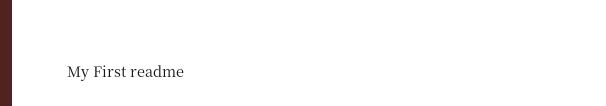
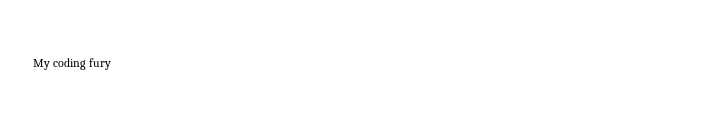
- My First readme
+ My coding fury

